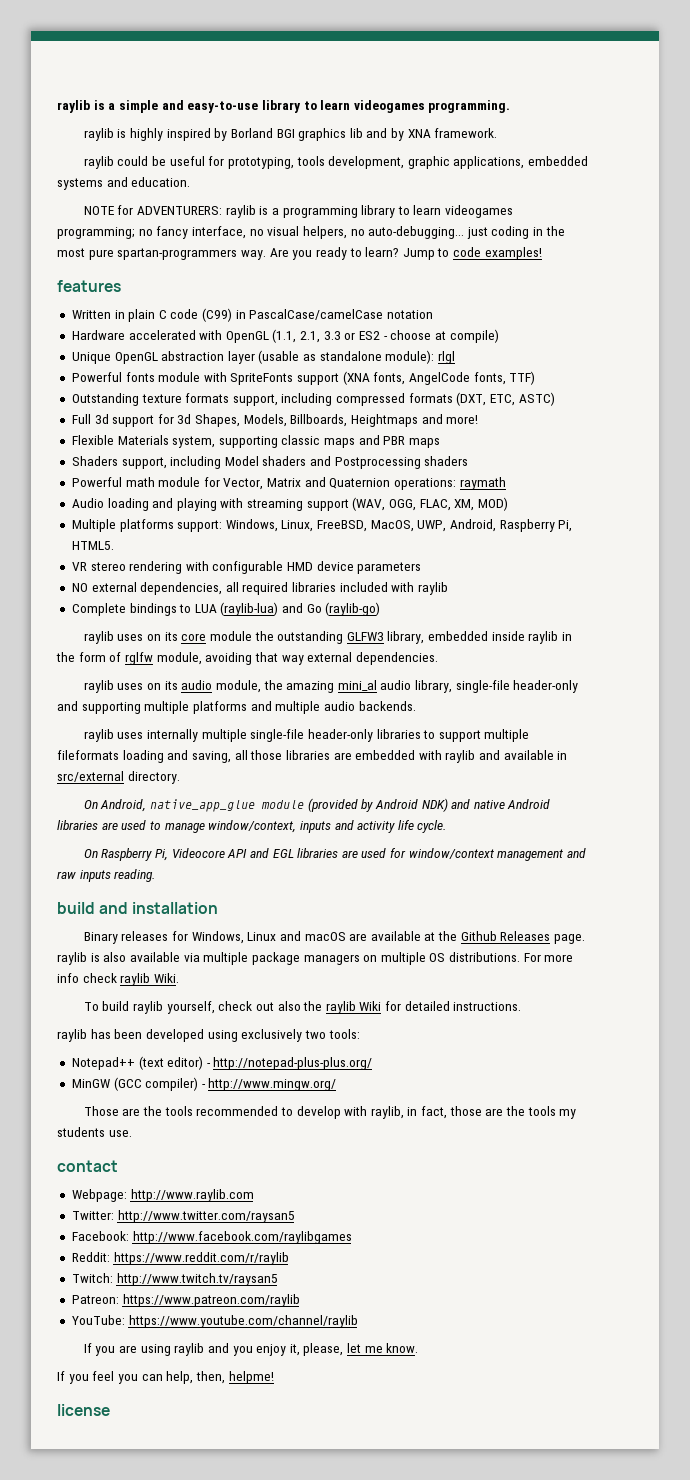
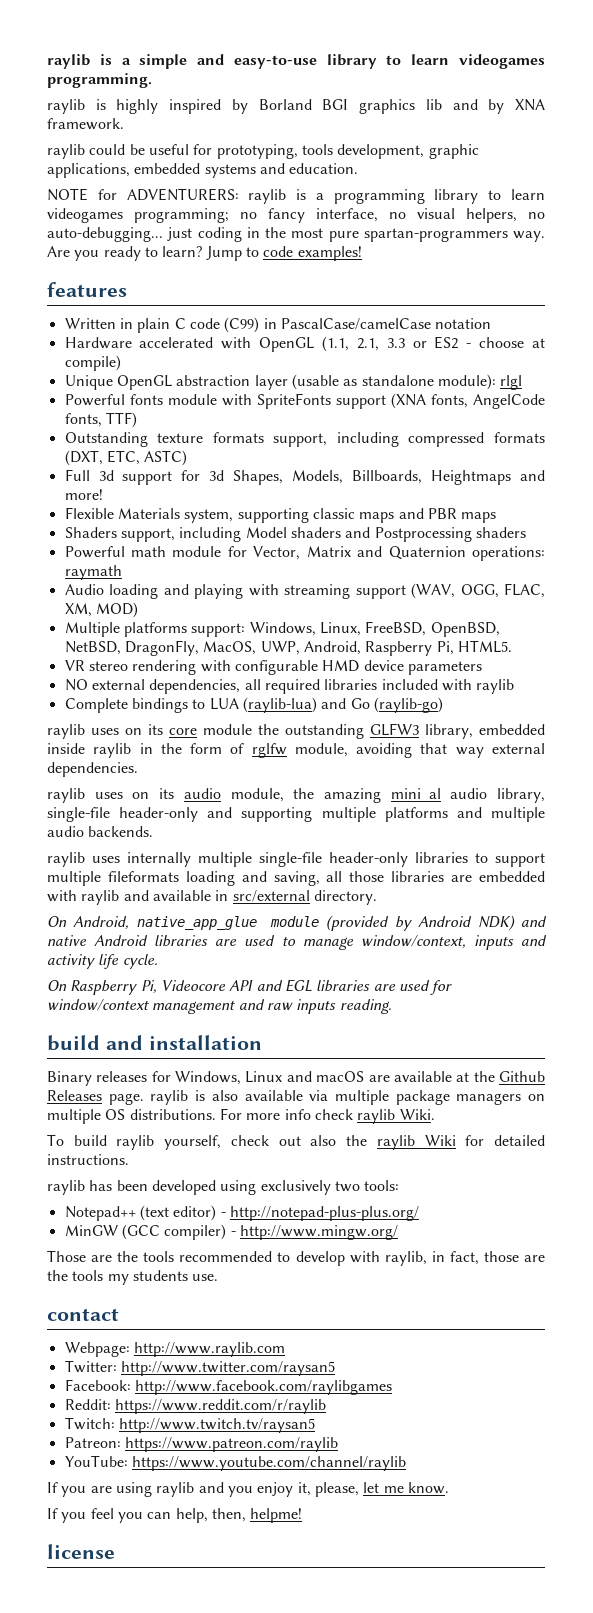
- Multiple platforms support: Windows, Linux, FreeBSD, MacOS, UWP, Android, Raspberry Pi, HTML5.
+ Multiple platforms support: Windows, Linux, FreeBSD, OpenBSD, NetBSD, DragonFly, MacOS, UWP, Android, Raspberry Pi, HTML5.

